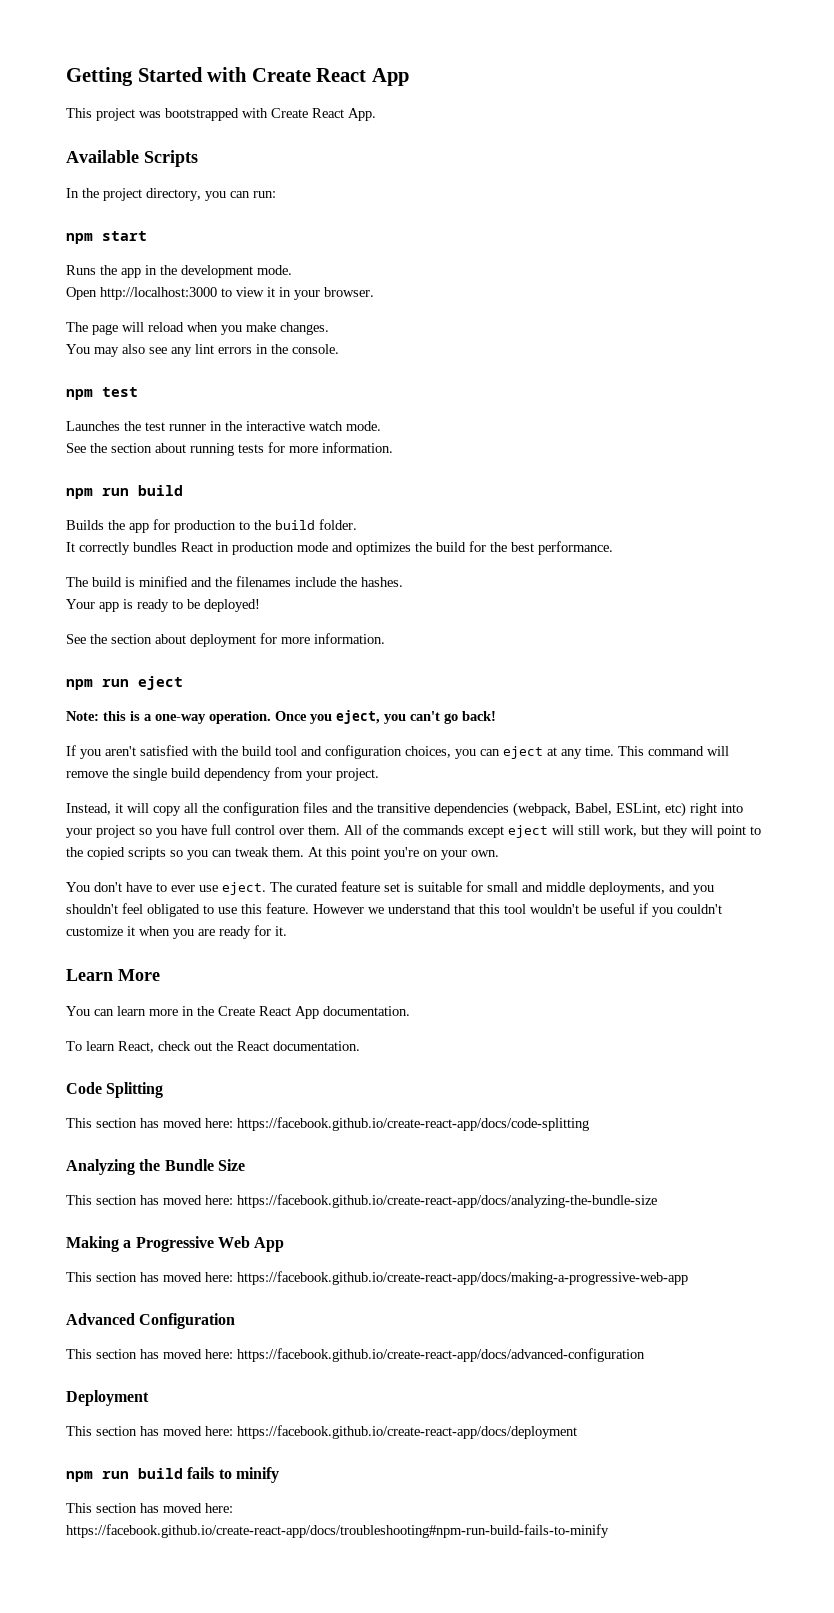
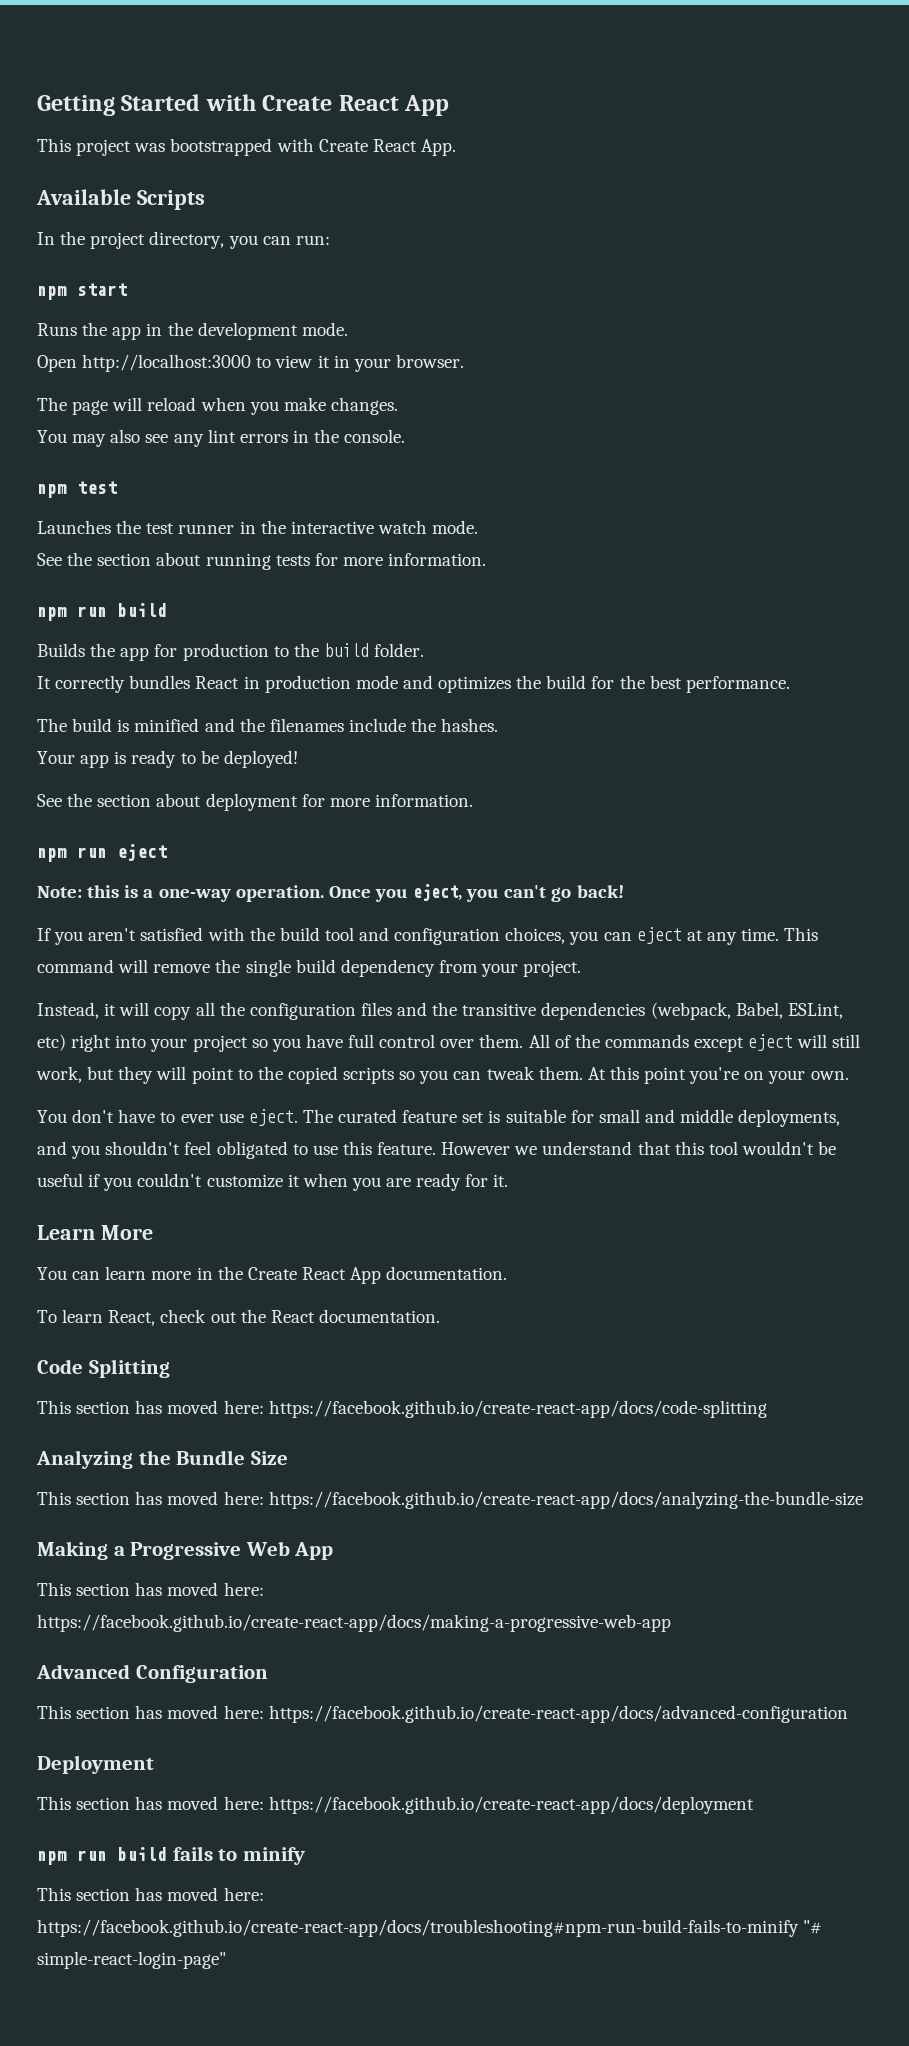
- This section has moved here: https://facebook.github.io/create-react-app/docs/troubleshooting#npm-run-build-fails-to-minify
+ This section has moved here: https://facebook.github.io/create-react-app/docs/troubleshooting#npm-run-build-fails-to-minify "# simple-react-login-page"

